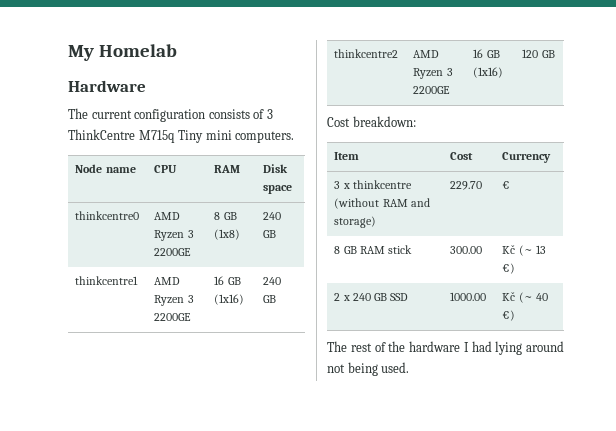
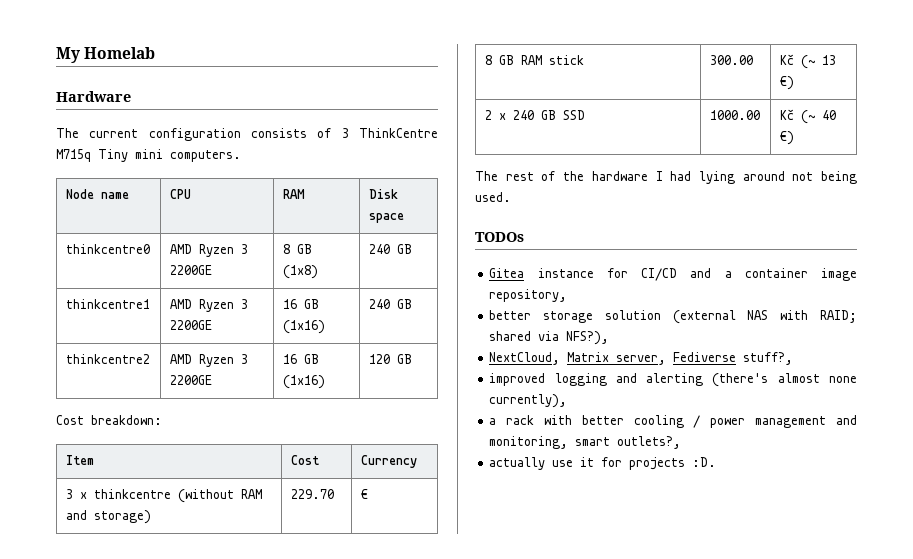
+ TODOs
+ Gitea instance for CI/CD and a container image repository,
+ better storage solution (external NAS with RAID; shared via NFS?),
+ NextCloud, Matrix server, Fediverse stuff?,
+ improved logging and alerting (there's almost none currently),
+ a rack with better cooling / power management and monitoring, smart outlets?,
+ actually use it for projects :D.

